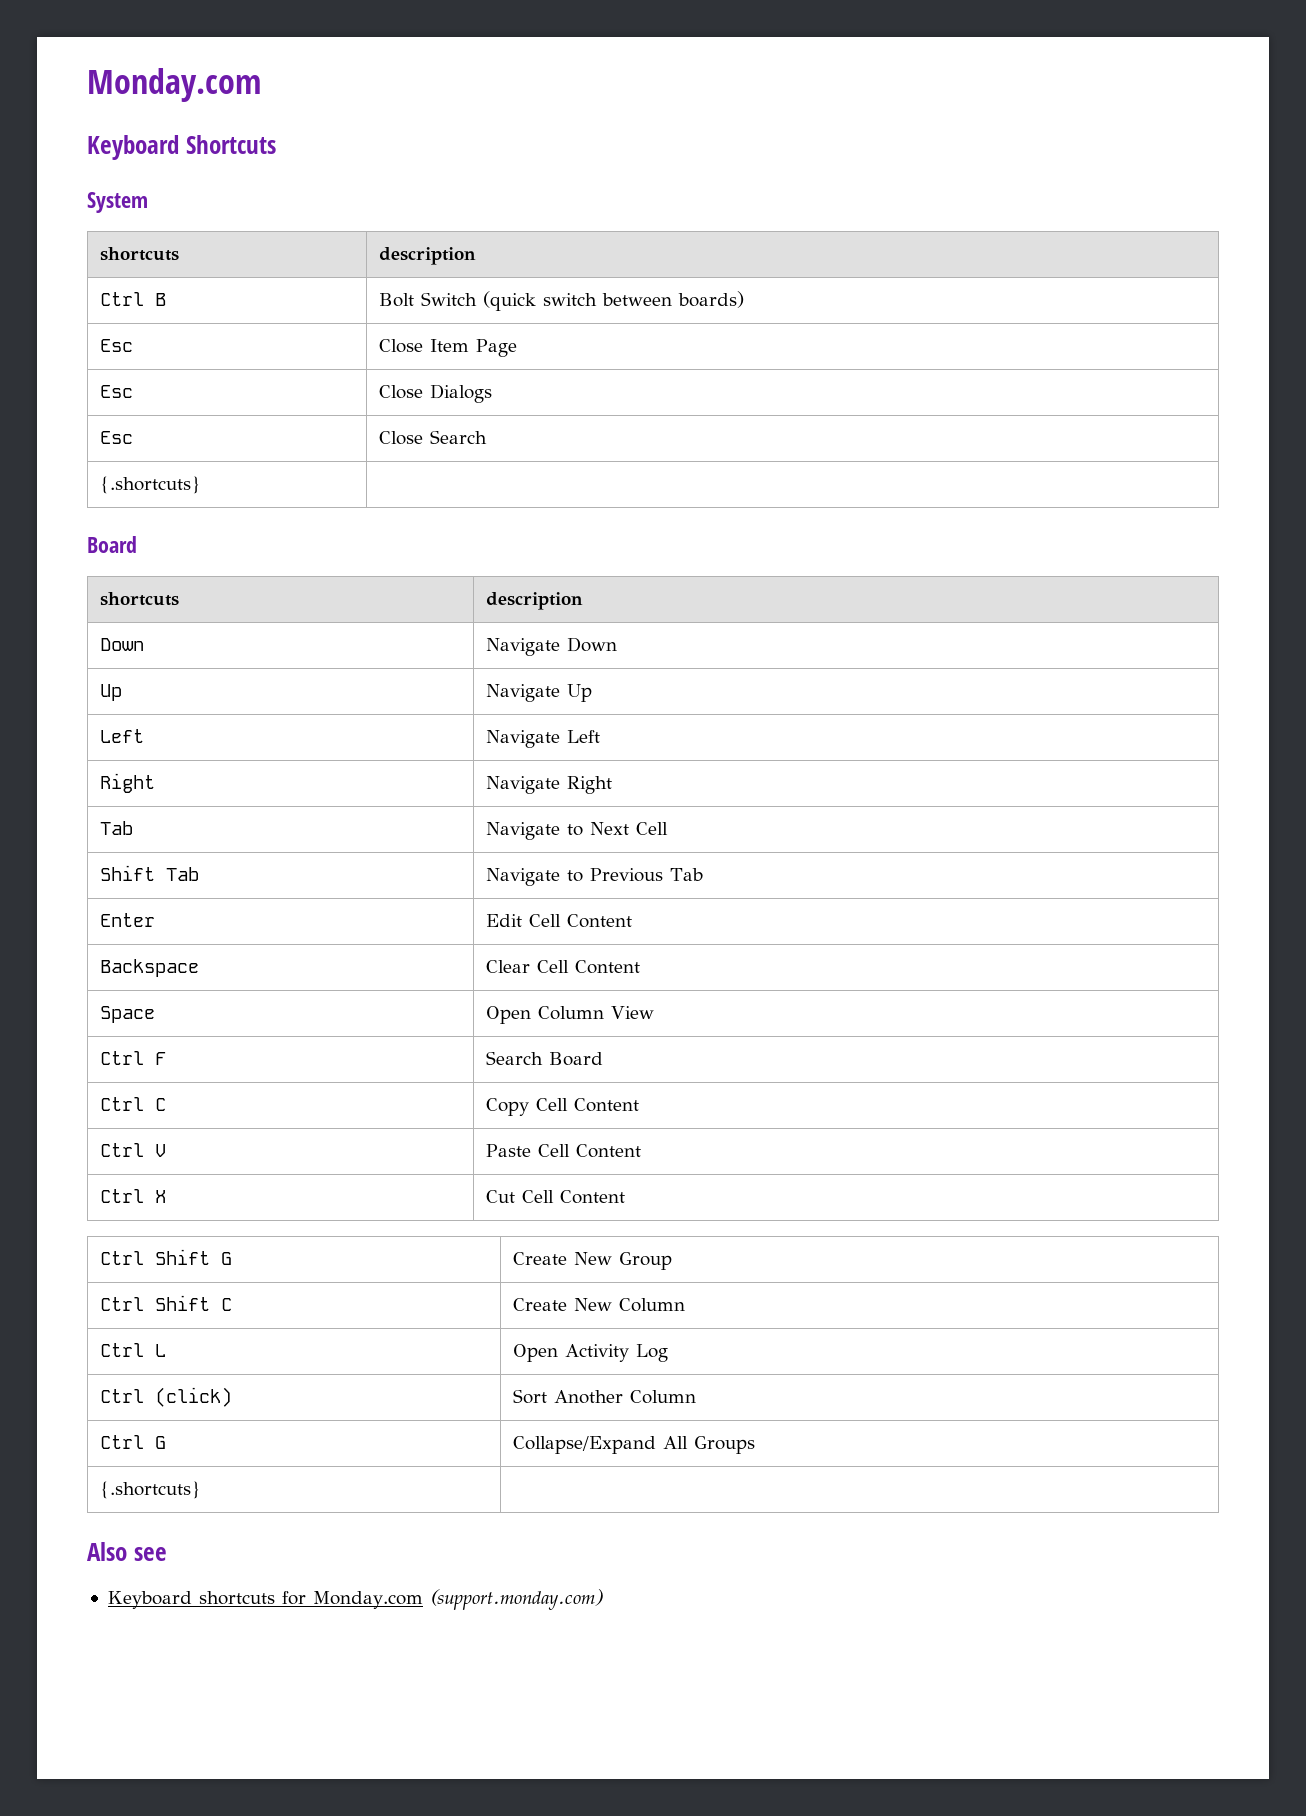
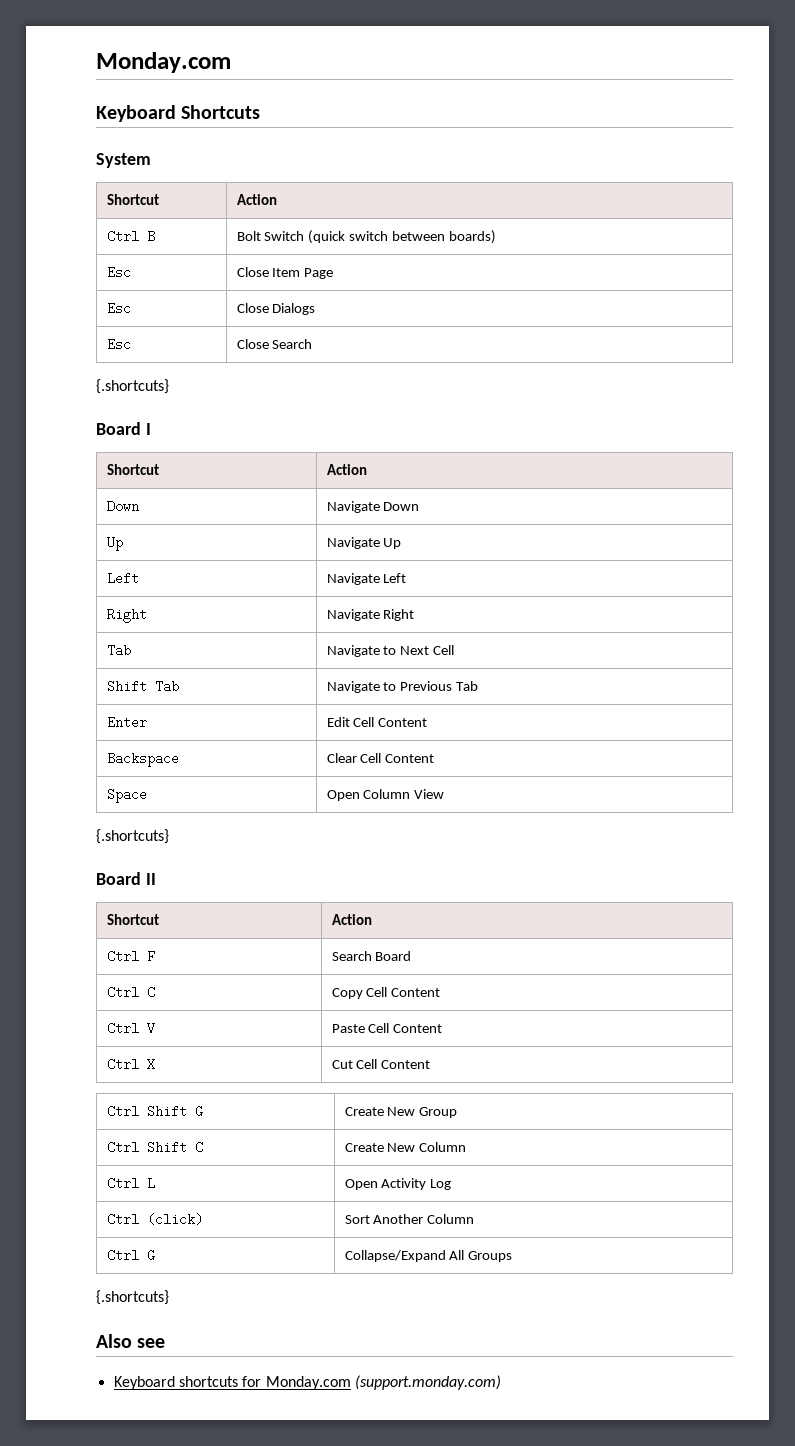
  System
- shortcuts | description
+ Shortcut | Action
  Esc | Close Search
- {.shortcuts} |
- Board
- shortcuts | description
+ {.shortcuts}
+ Board I
+ Shortcut | Action
  Space | Open Column View
+ {.shortcuts}
+ Board II
+ Shortcut | Action
  Ctrl G | Collapse/Expand All Groups
- {.shortcuts} |
+ {.shortcuts}

